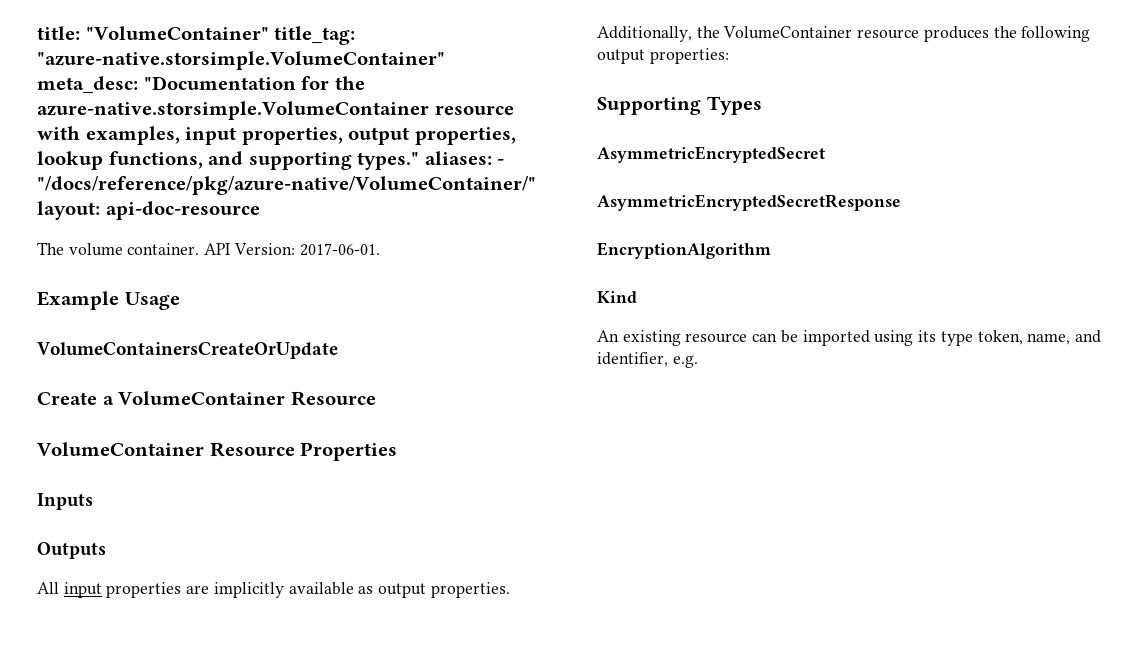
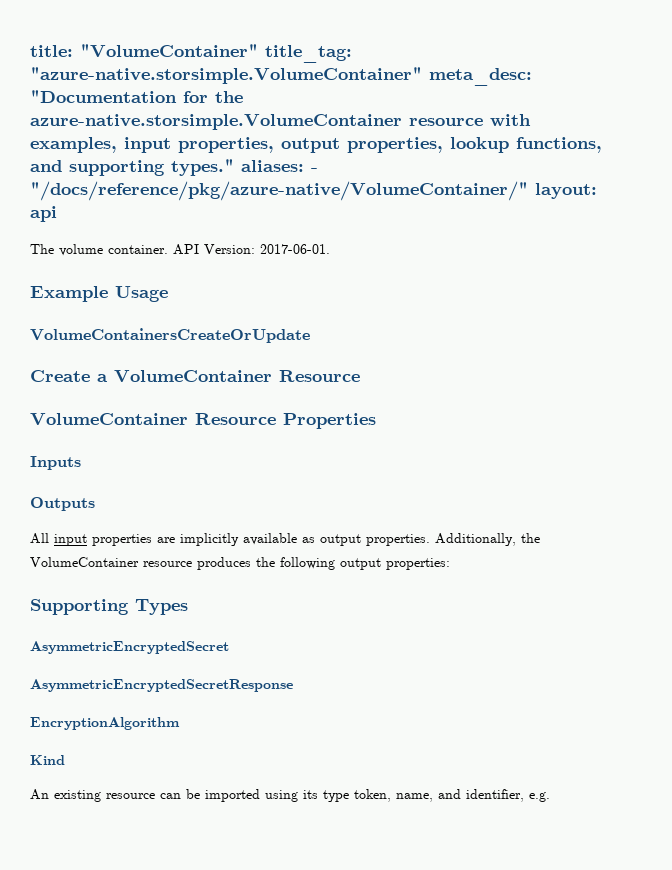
- title: "VolumeContainer" title_tag: "azure-native.storsimple.VolumeContainer" meta_desc: "Documentation for the azure-native.storsimple.VolumeContainer resource with examples, input properties, output properties, lookup functions, and supporting types." aliases: - "/docs/reference/pkg/azure-native/VolumeContainer/" layout: api-doc-resource
+ title: "VolumeContainer" title_tag: "azure-native.storsimple.VolumeContainer" meta_desc: "Documentation for the azure-native.storsimple.VolumeContainer resource with examples, input properties, output properties, lookup functions, and supporting types." aliases: - "/docs/reference/pkg/azure-native/VolumeContainer/" layout: api

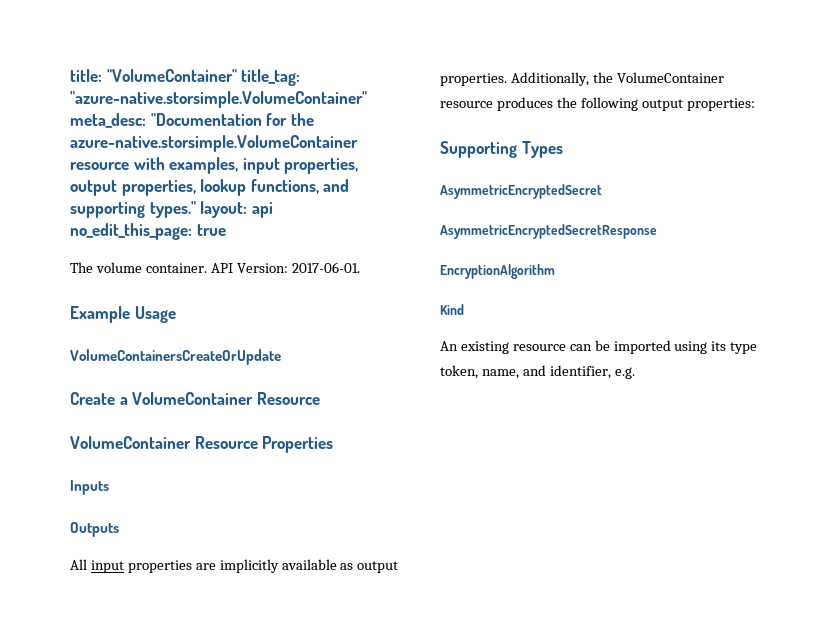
- title: "VolumeContainer" title_tag: "azure-native.storsimple.VolumeContainer" meta_desc: "Documentation for the azure-native.storsimple.VolumeContainer resource with examples, input properties, output properties, lookup functions, and supporting types." aliases: - "/docs/reference/pkg/azure-native/VolumeContainer/" layout: api
+ title: "VolumeContainer" title_tag: "azure-native.storsimple.VolumeContainer" meta_desc: "Documentation for the azure-native.storsimple.VolumeContainer resource with examples, input properties, output properties, lookup functions, and supporting types." layout: api no_edit_this_page: true

